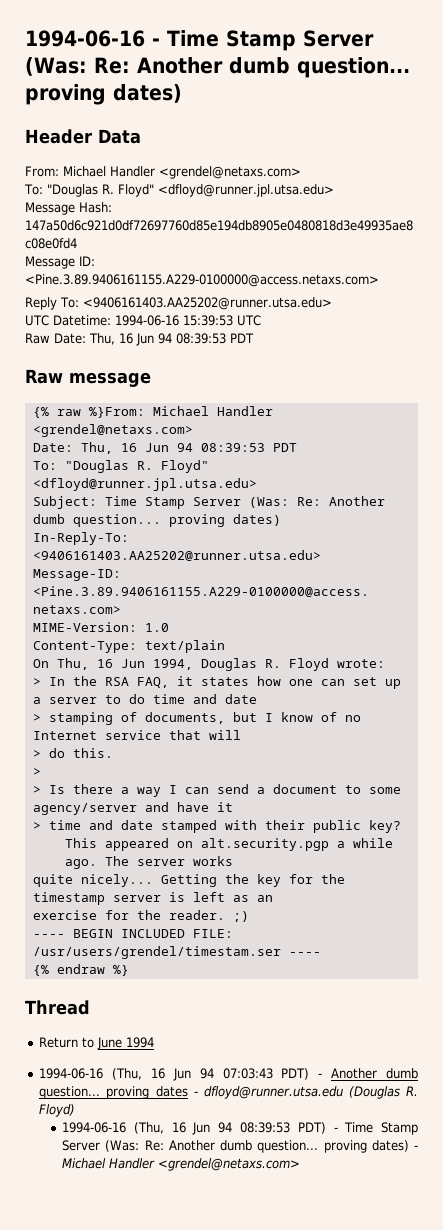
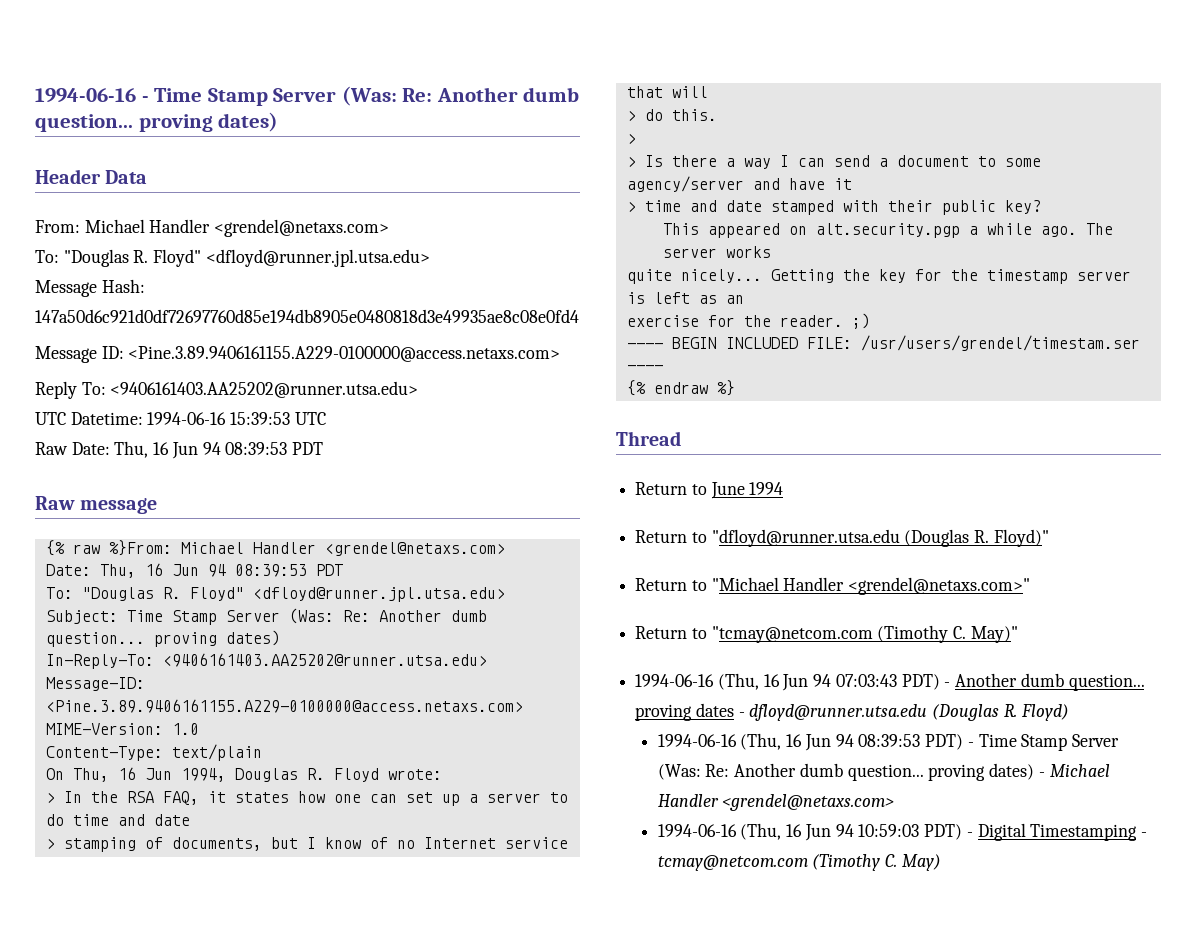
+ Return to "dfloyd@runner.utsa.edu (Douglas R. Floyd)"
+ Return to "Michael Handler <grendel@netaxs.com>"
+ Return to "tcmay@netcom.com (Timothy C. May)"
+ 1994-06-16 (Thu, 16 Jun 94 10:59:03 PDT) - Digital Timestamping - tcmay@netcom.com (Timothy C. May)

